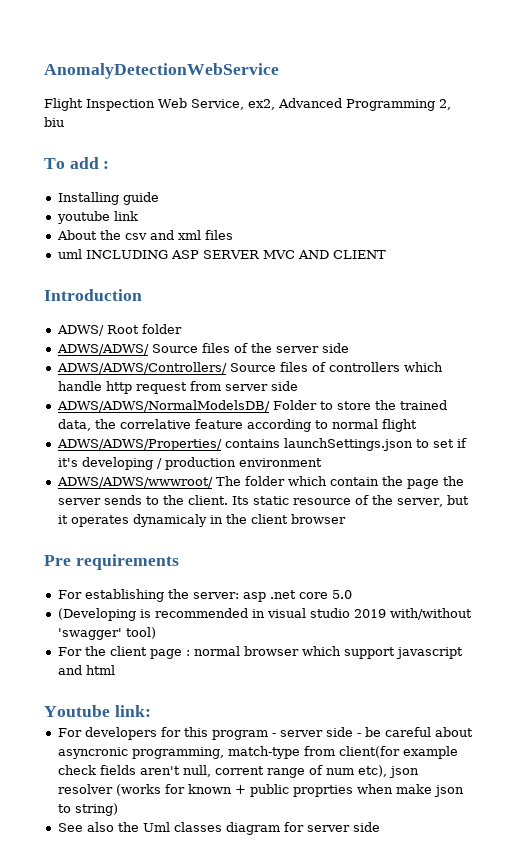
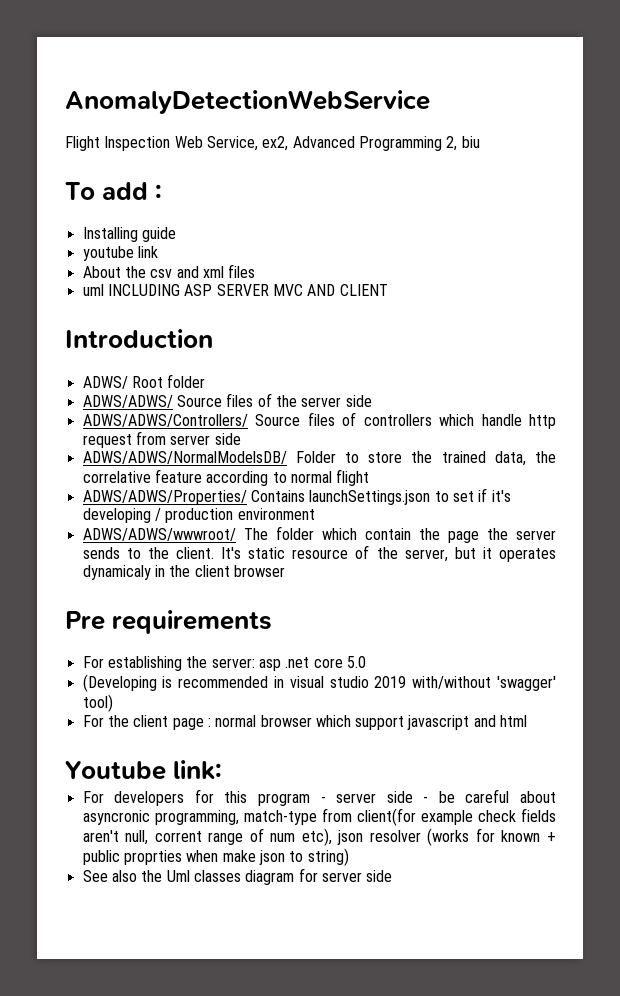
- ADWS/ADWS/Properties/ contains launchSettings.json to set if it's developing / production environment
+ ADWS/ADWS/Properties/ Contains launchSettings.json to set if it's developing / production environment
- Its static resource of the server, but it operates dynamicaly in the client browser
+ It's static resource of the server, but it operates dynamicaly in the client browser

